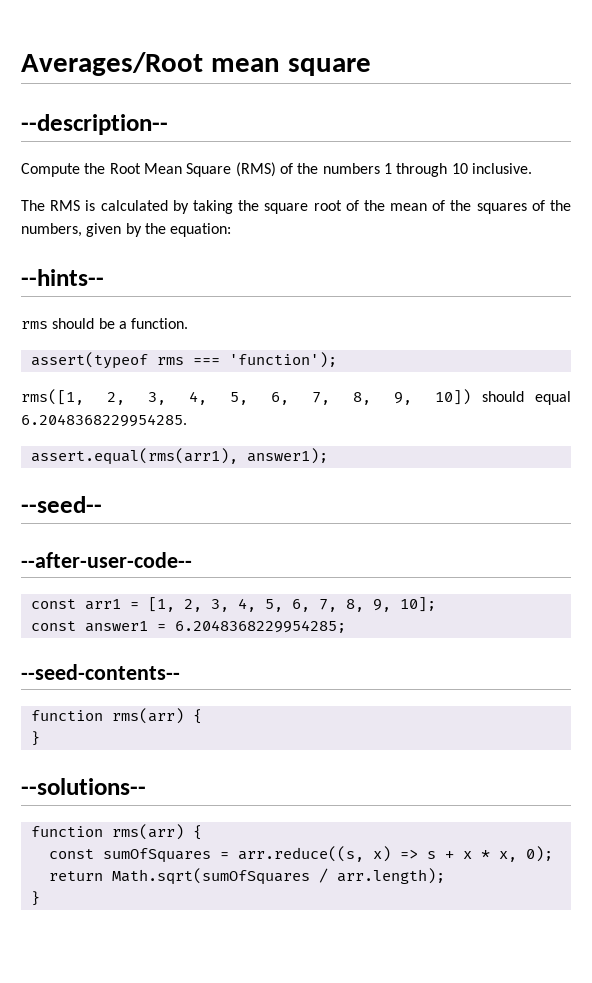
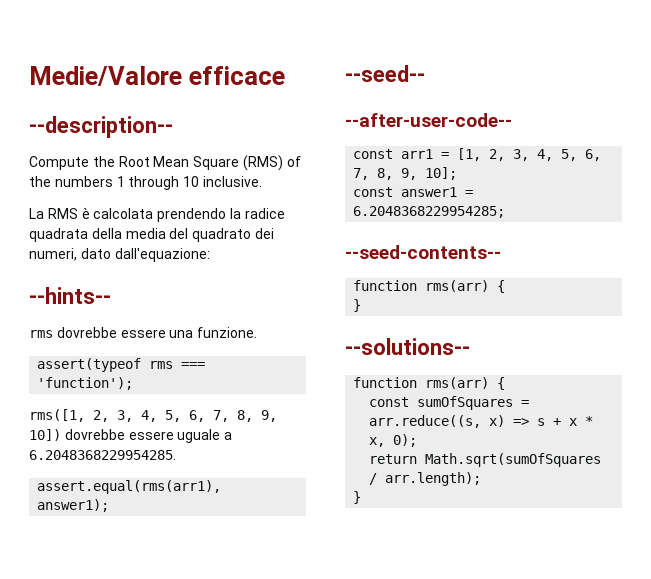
- Averages/Root mean square
+ Medie/Valore efficace
- The RMS is calculated by taking the square root of the mean of the squares of the numbers, given by the equation:
+ La RMS è calcolata prendendo la radice quadrata della media del quadrato dei numeri, dato dall'equazione:
  --hints--
- rms should be a function.
+ rms dovrebbe essere una funzione.
- rms([1, 2, 3, 4, 5, 6, 7, 8, 9, 10]) should equal 6.2048368229954285.
+ rms([1, 2, 3, 4, 5, 6, 7, 8, 9, 10]) dovrebbe essere uguale a 6.2048368229954285.

